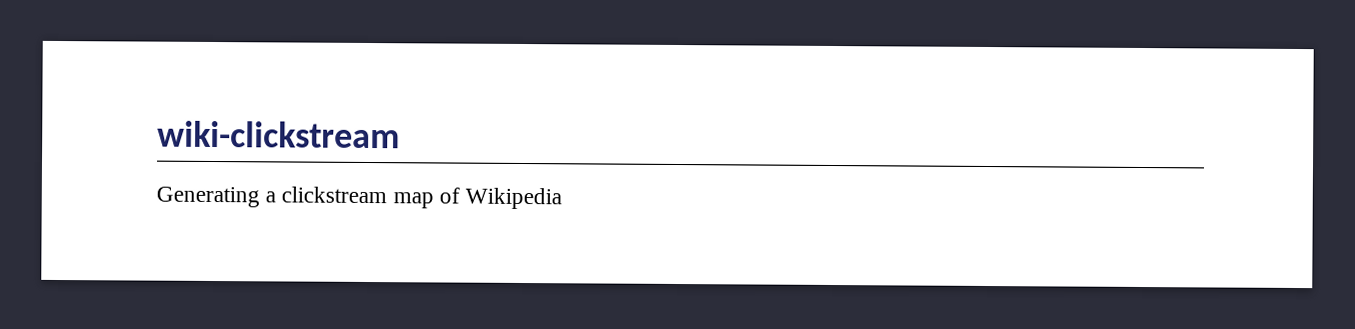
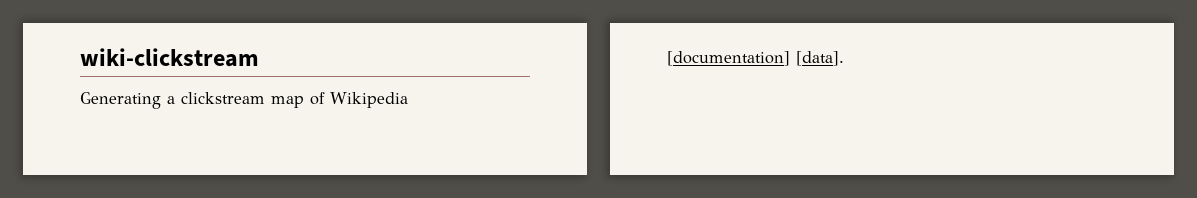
- Generating a clickstream map of Wikipedia
+ Generating a clickstream map of Wikipedia [documentation] [data].

